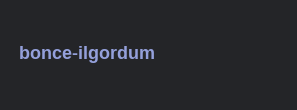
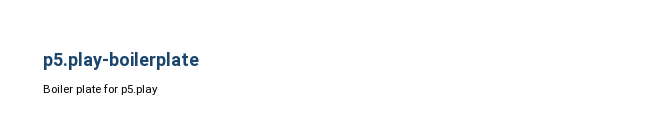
- bonce-ilgordum
+ p5.play-boilerplate
+ Boiler plate for p5.play

